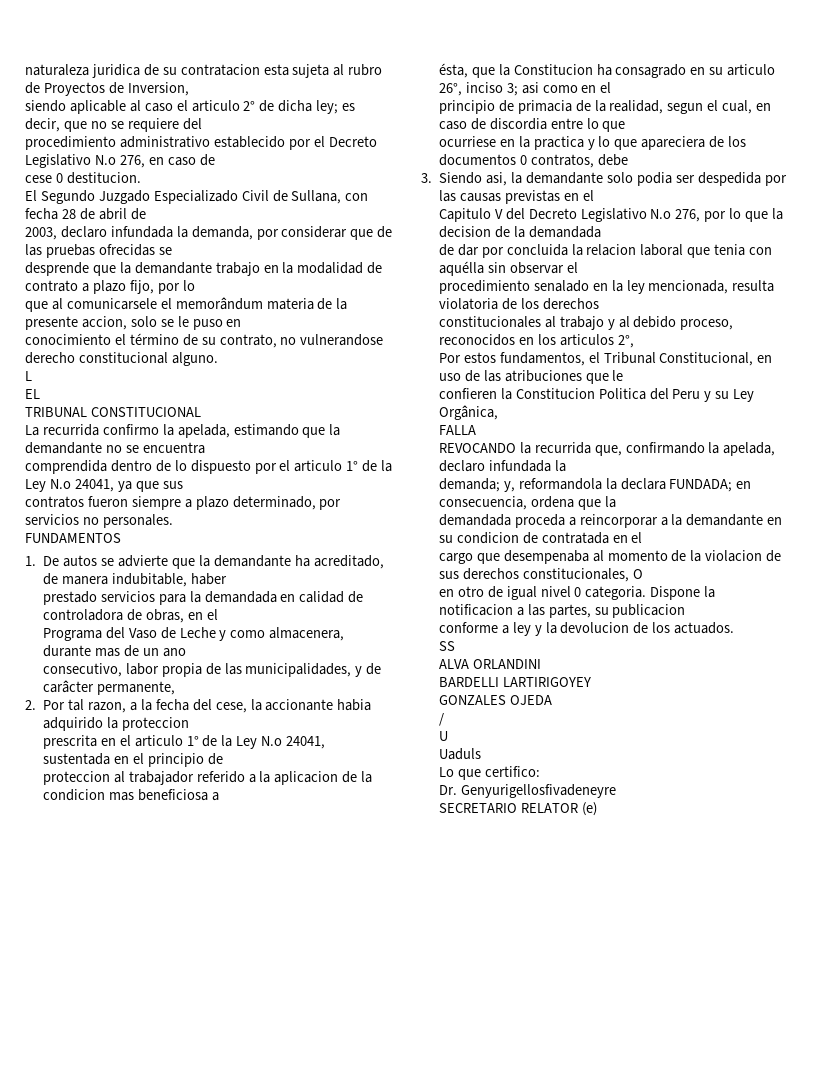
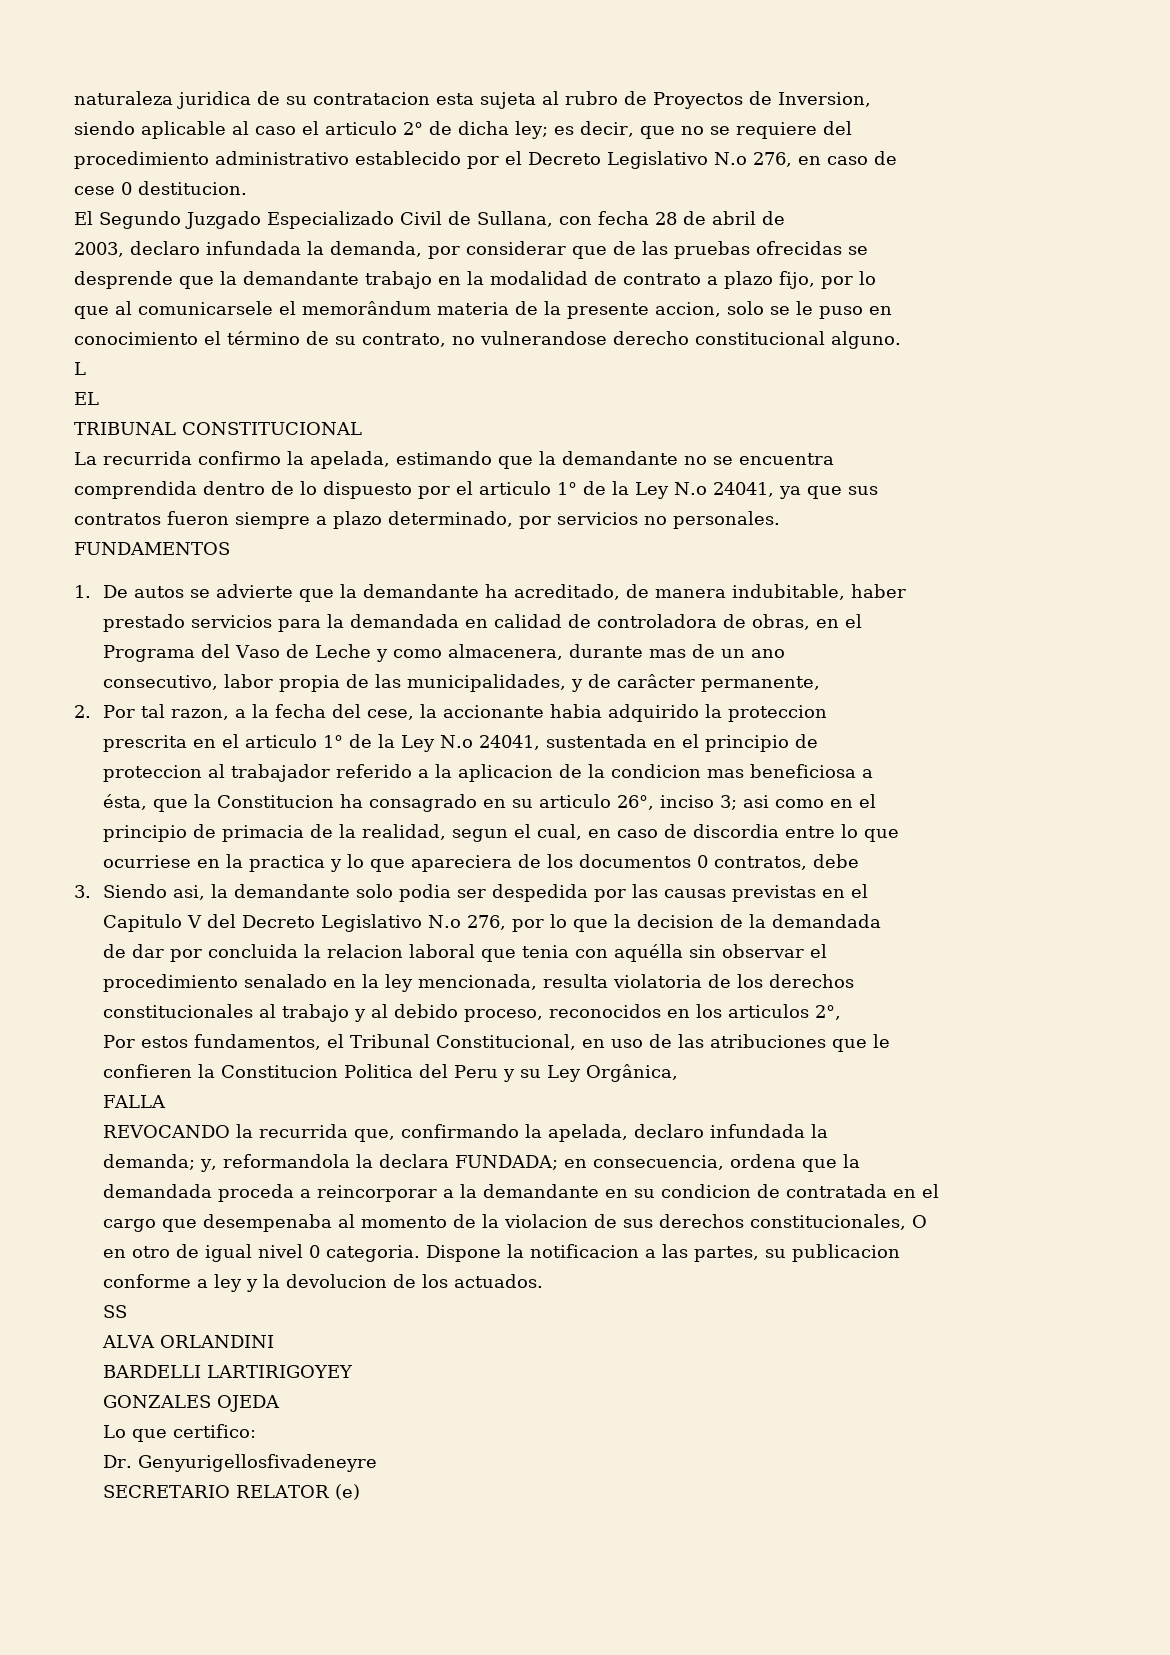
- /
- U
- Uaduls

